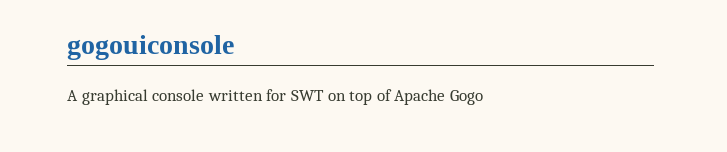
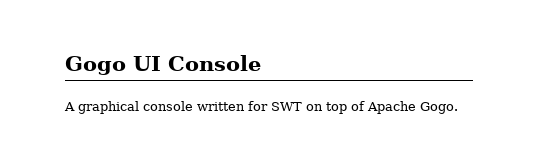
- gogouiconsole
+ Gogo UI Console
- A graphical console written for SWT on top of Apache Gogo
+ A graphical console written for SWT on top of Apache Gogo.

